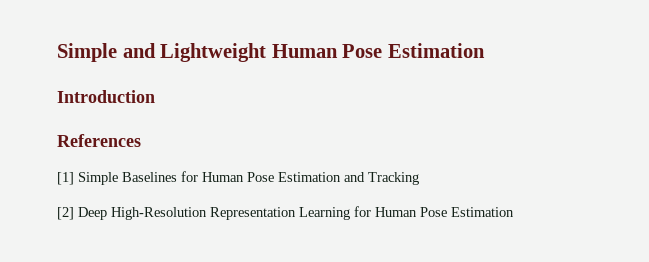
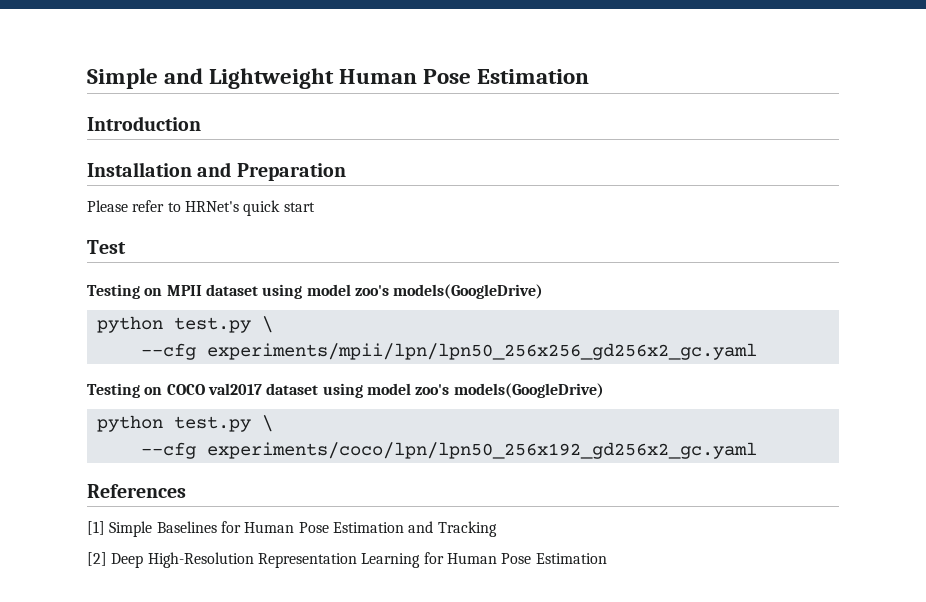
+ Installation and Preparation
+ Please refer to HRNet's quick start
+ Test
+ Testing on MPII dataset using model zoo's models(GoogleDrive)
+ python test.py \
+ --cfg experiments/mpii/lpn/lpn50_256x256_gd256x2_gc.yaml
+ Testing on COCO val2017 dataset using model zoo's models(GoogleDrive)
+ python test.py \
+ --cfg experiments/coco/lpn/lpn50_256x192_gd256x2_gc.yaml

